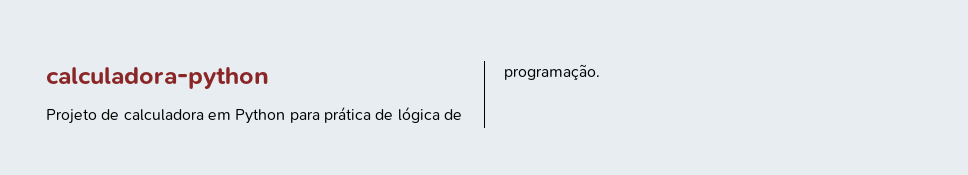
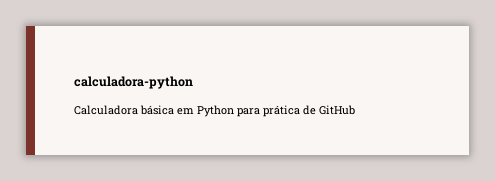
- Projeto de calculadora em Python para prática de lógica de programação.
+ Calculadora básica em Python para prática de GitHub

